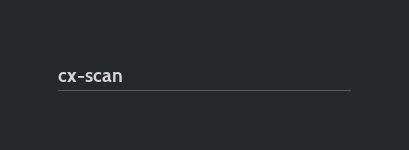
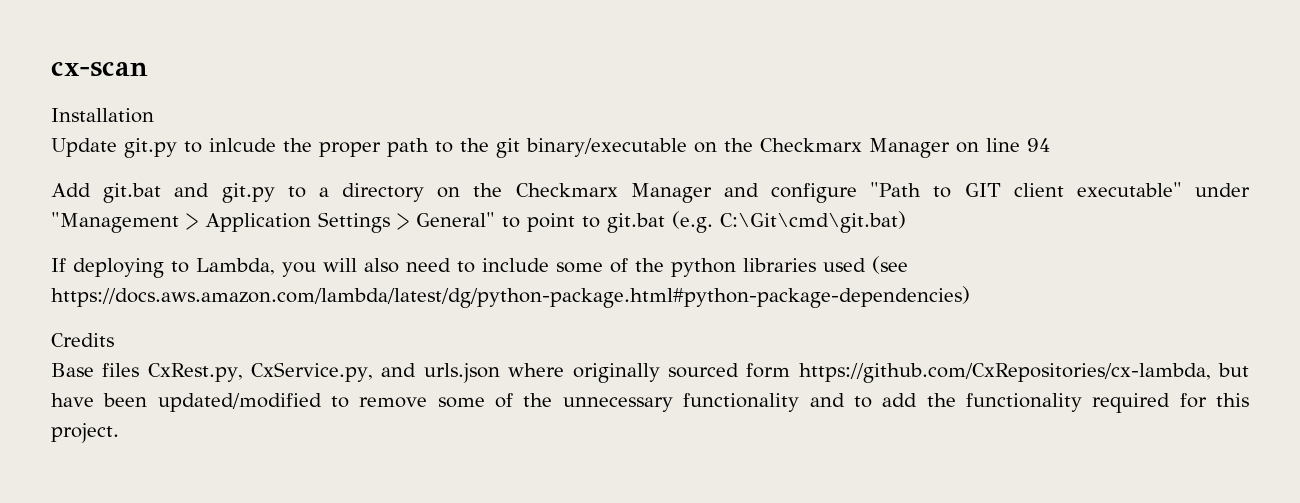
+ Installation
+ Update git.py to inlcude the proper path to the git binary/executable on the Checkmarx Manager on line 94
+ Add git.bat and git.py to a directory on the Checkmarx Manager and configure "Path to GIT client executable" under "Management > Application Settings > General" to point to git.bat (e.g. C:\Git\cmd\git.bat)
+ If deploying to Lambda, you will also need to include some of the python libraries used (see https://docs.aws.amazon.com/lambda/latest/dg/python-package.html#python-package-dependencies)
+ Credits
+ Base files CxRest.py, CxService.py, and urls.json where originally sourced form https://github.com/CxRepositories/cx-lambda, but have been updated/modified to remove some of the unnecessary functionality and to add the functionality required for this project.

